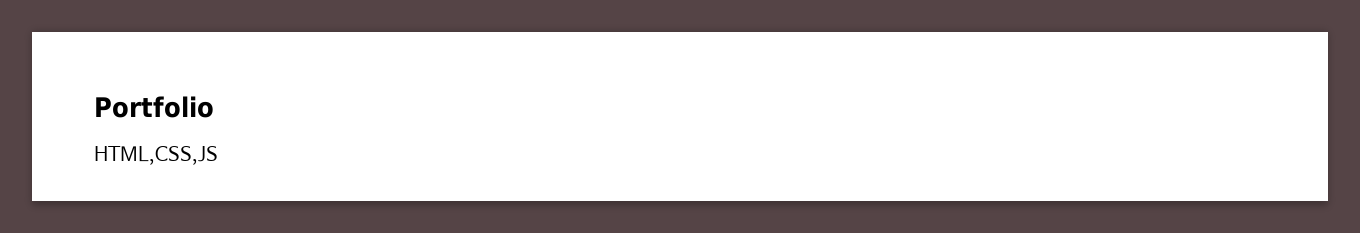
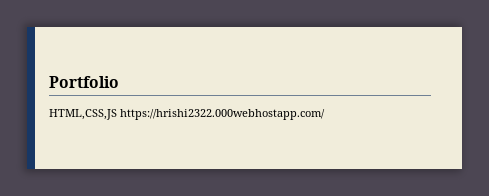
- HTML,CSS,JS
+ HTML,CSS,JS https://hrishi2322.000webhostapp.com/

